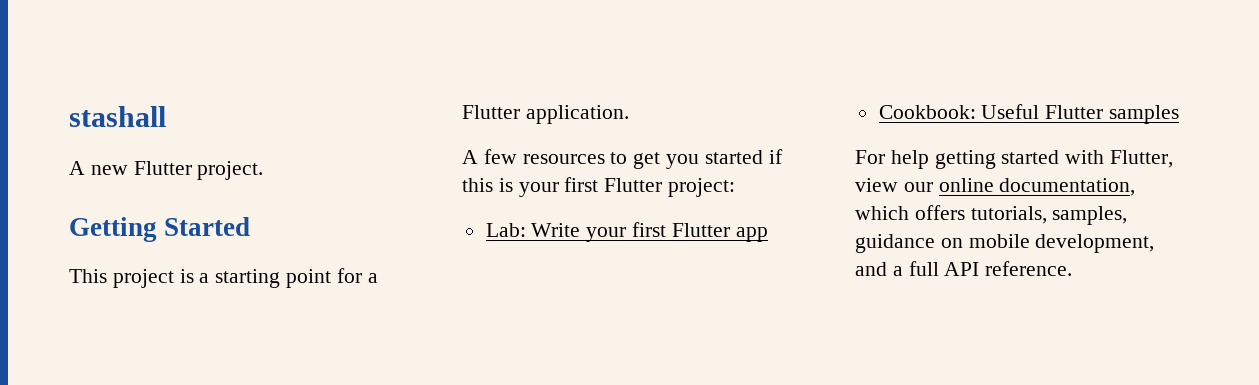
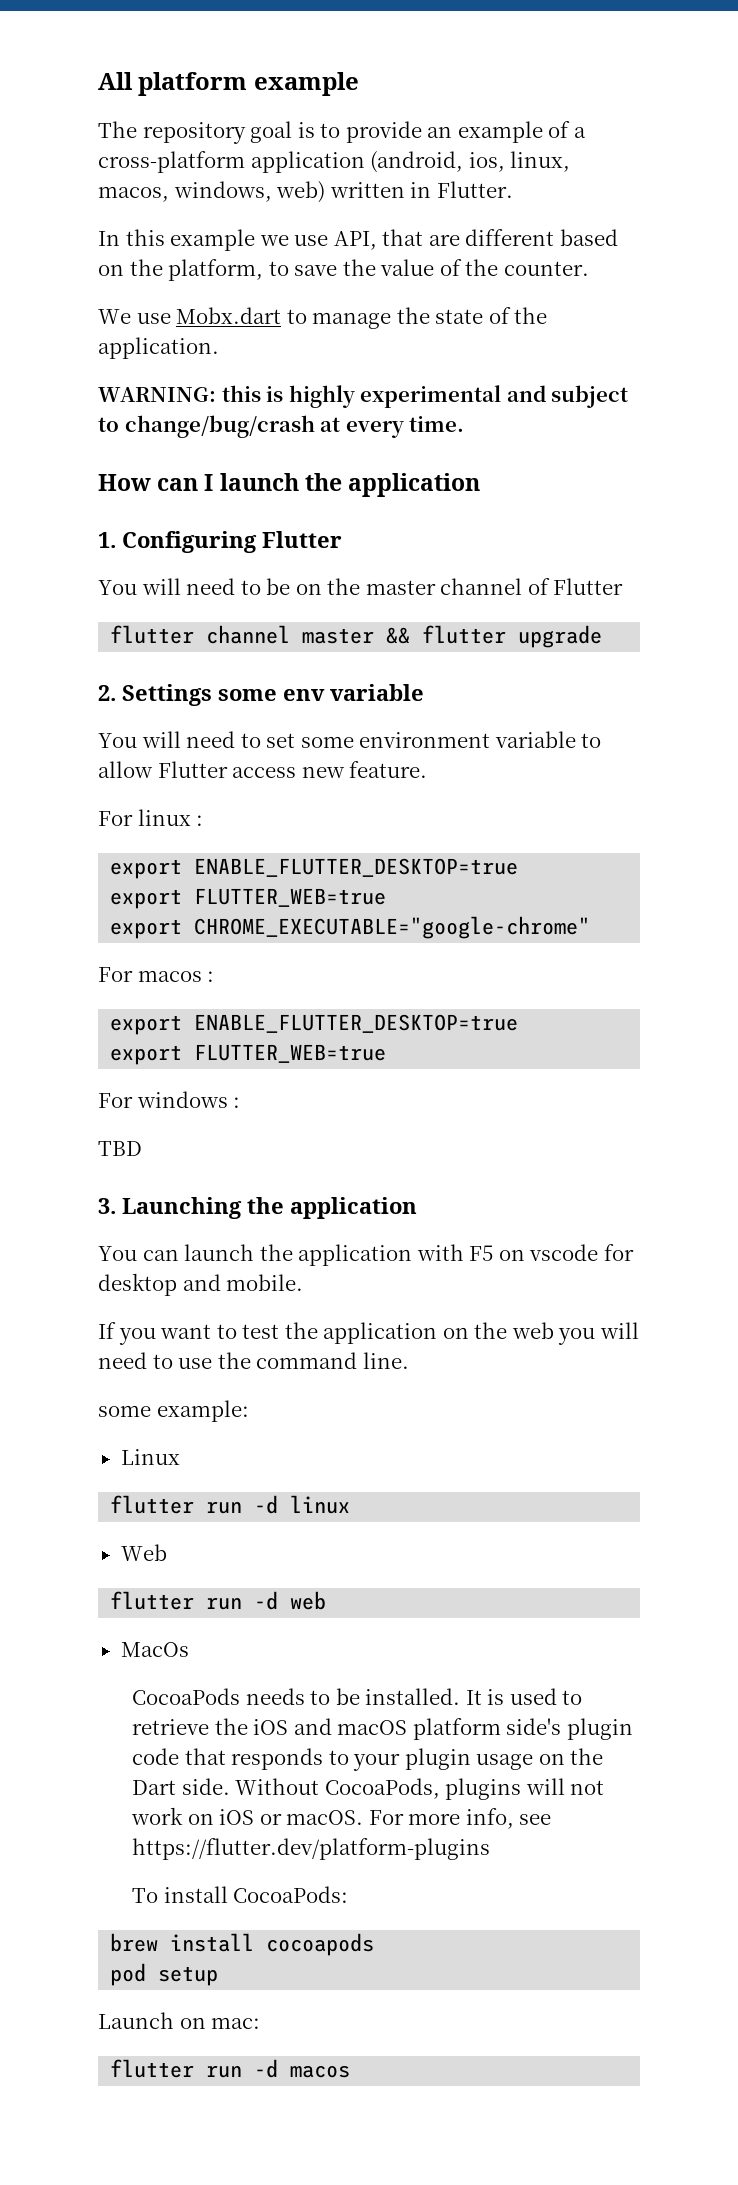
- stashall
- A new Flutter project.
- Getting Started
- This project is a starting point for a Flutter application.
- A few resources to get you started if this is your first Flutter project:
- Lab: Write your first Flutter app
- Cookbook: Useful Flutter samples
- For help getting started with Flutter, view our online documentation, which offers tutorials, samples, guidance on mobile development, and a full API reference.
+ All platform example
+ The repository goal is to provide an example of a cross-platform application (android, ios, linux, macos, windows, web) written in Flutter.
+ In this example we use API, that are different based on the platform, to save the value of the counter.
+ We use Mobx.dart to manage the state of the application.
+ WARNING: this is highly experimental and subject to change/bug/crash at every time.
+ How can I launch the application
+ 1. Configuring Flutter
+ You will need to be on the master channel of Flutter
+ flutter channel master && flutter upgrade
+ 2. Settings some env variable
+ You will need to set some environment variable to allow Flutter access new feature.
+ For linux :
+ export ENABLE_FLUTTER_DESKTOP=true
+ export FLUTTER_WEB=true
+ export CHROME_EXECUTABLE="google-chrome"
+ For macos :
+ export ENABLE_FLUTTER_DESKTOP=true
+ export FLUTTER_WEB=true
+ For windows :
+ TBD
+ 3. Launching the application
+ You can launch the application with F5 on vscode for desktop and mobile.
+ If you want to test the application on the web you will need to use the command line.
+ some example:
+ Linux
+ flutter run -d linux
+ Web
+ flutter run -d web
+ MacOs
+ CocoaPods needs to be installed. It is used to retrieve the iOS and macOS platform side's plugin code that responds to your plugin usage on the Dart side. Without CocoaPods, plugins will not work on iOS or macOS. For more info, see https://flutter.dev/platform-plugins
+ To install CocoaPods:
+ brew install cocoapods
+ pod setup
+ Launch on mac:
+ flutter run -d macos

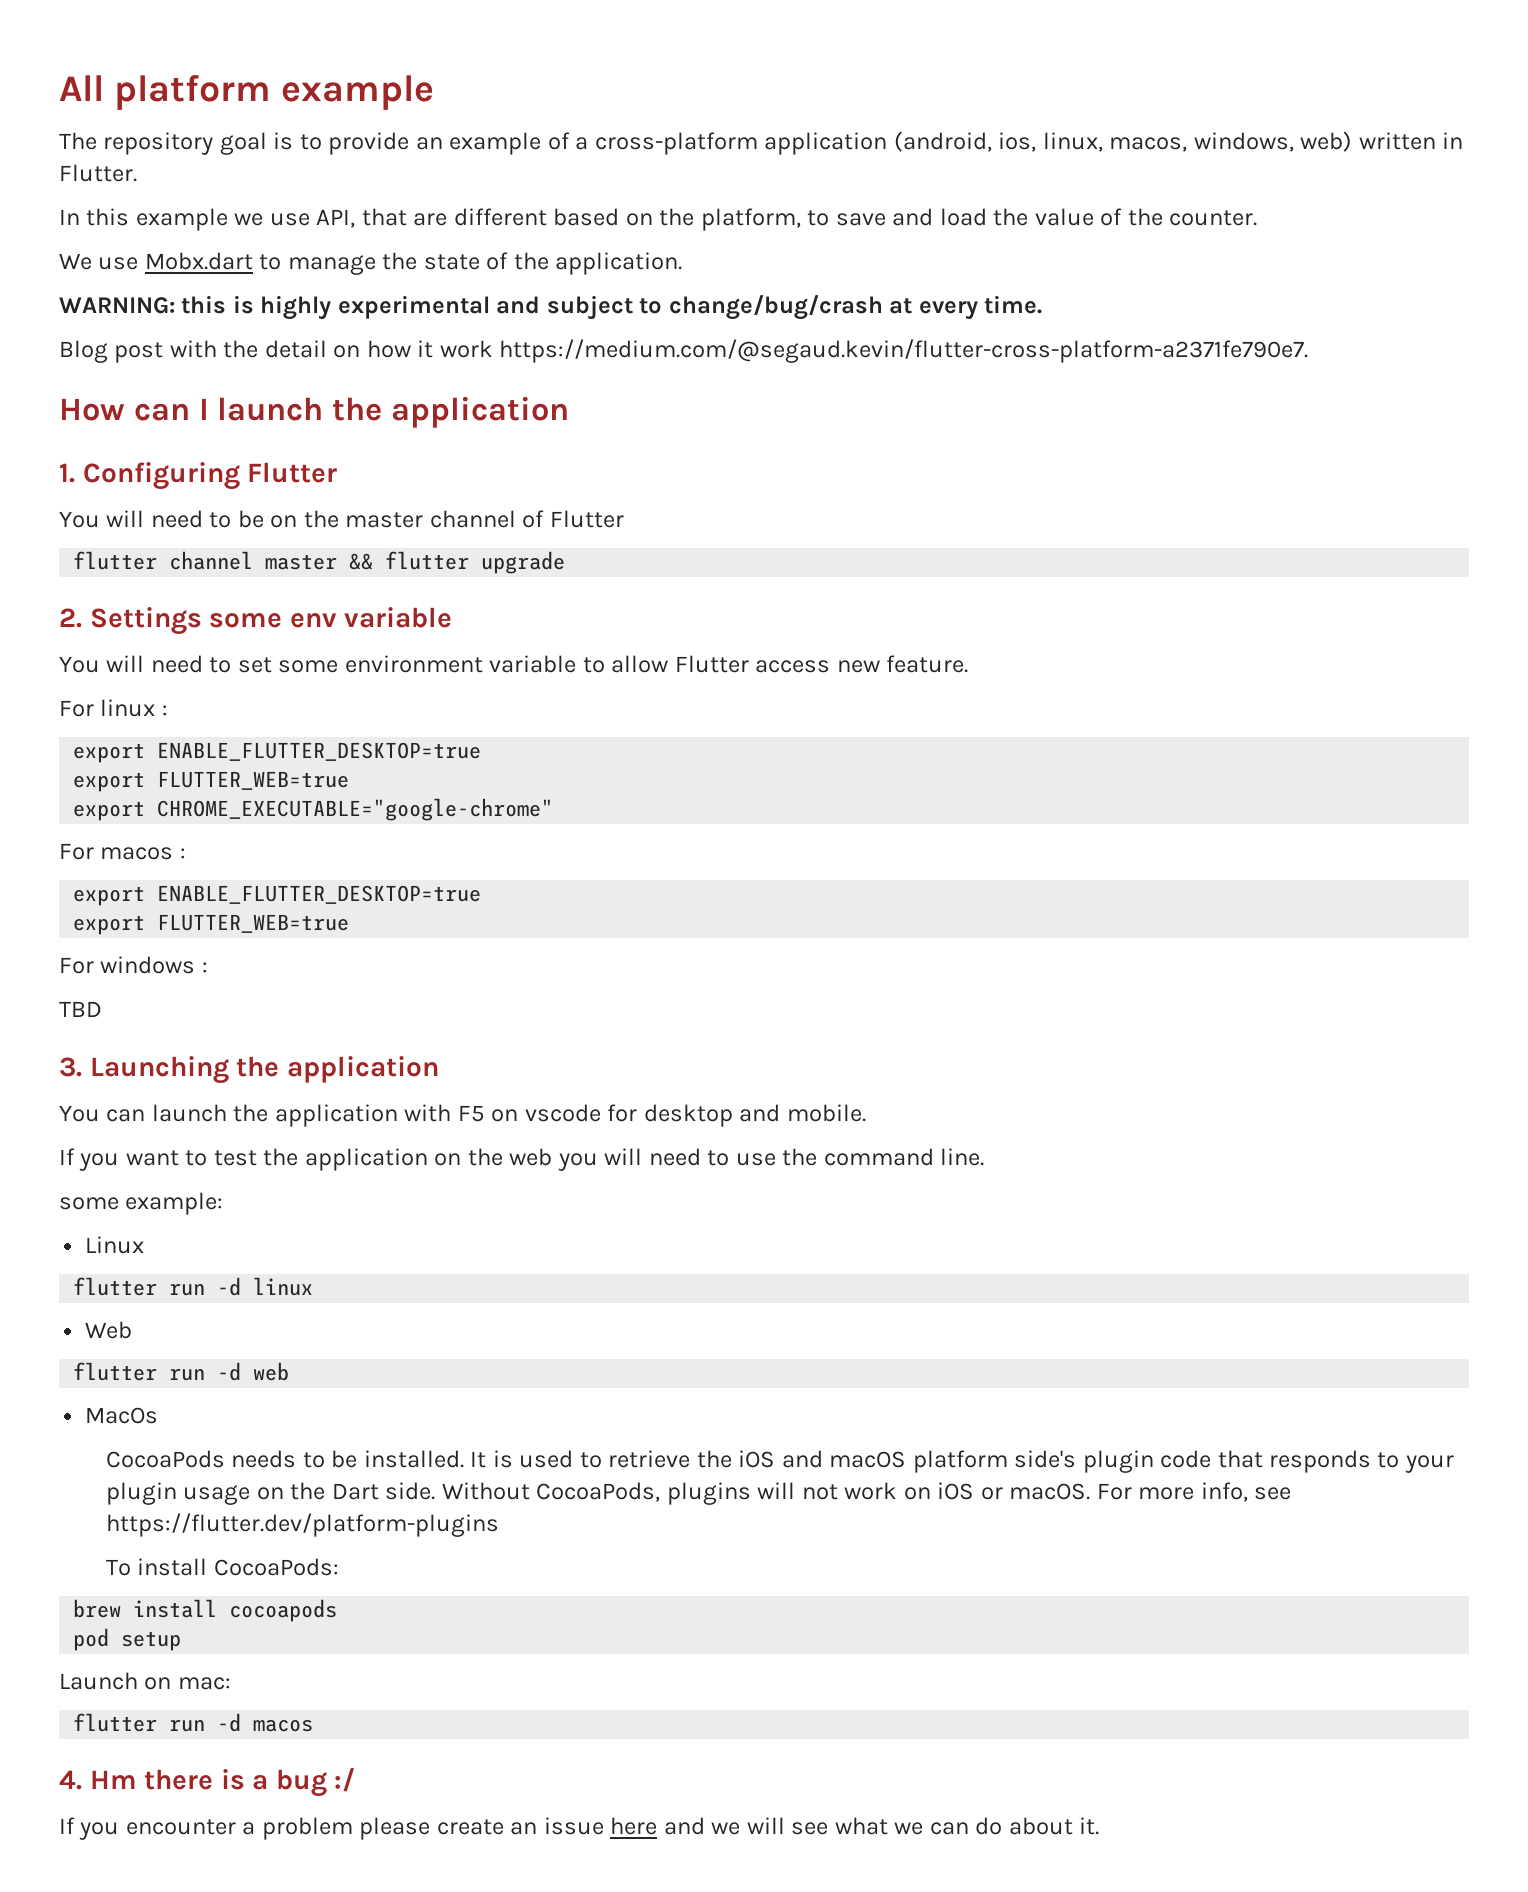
- In this example we use API, that are different based on the platform, to save the value of the counter.
+ In this example we use API, that are different based on the platform, to save and load the value of the counter.
+ Blog post with the detail on how it work https://medium.com/@segaud.kevin/flutter-cross-platform-a2371fe790e7.
+ 4. Hm there is a bug :/
+ If you encounter a problem please create an issue here and we will see what we can do about it.

